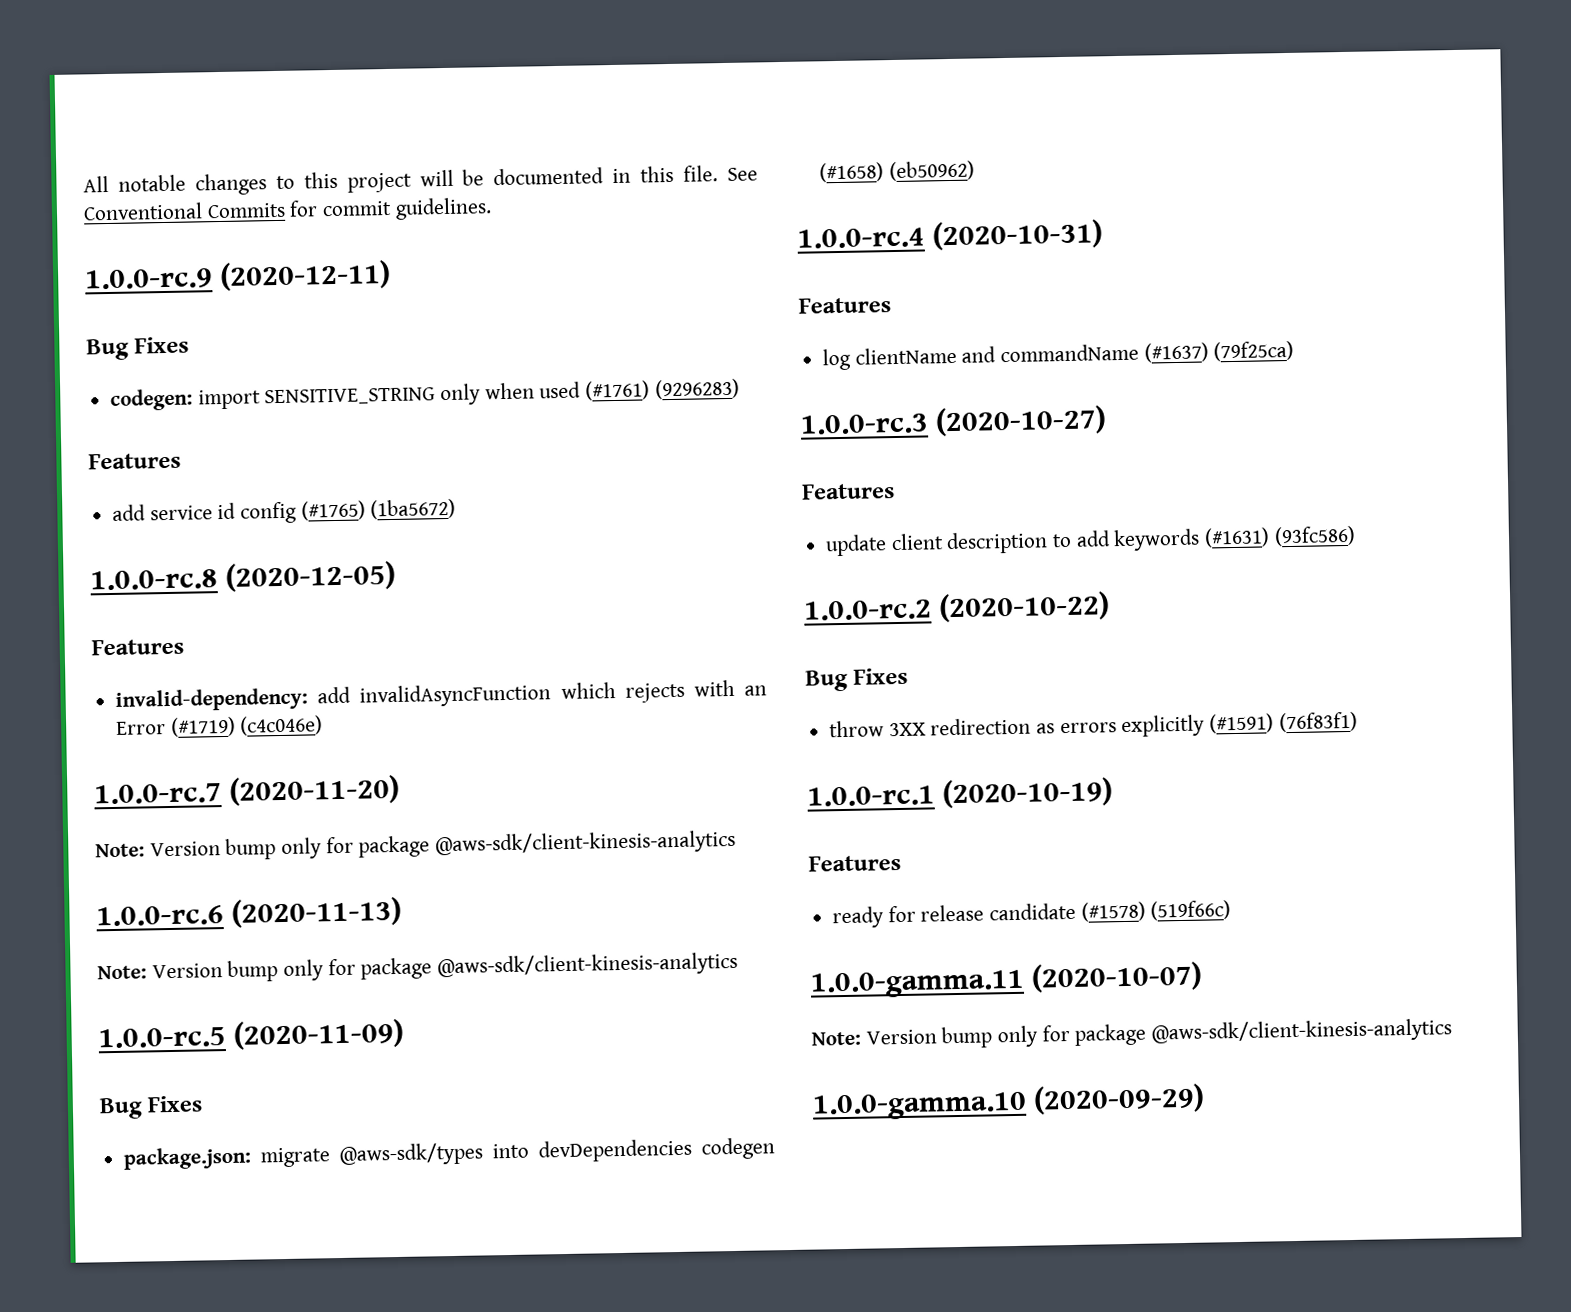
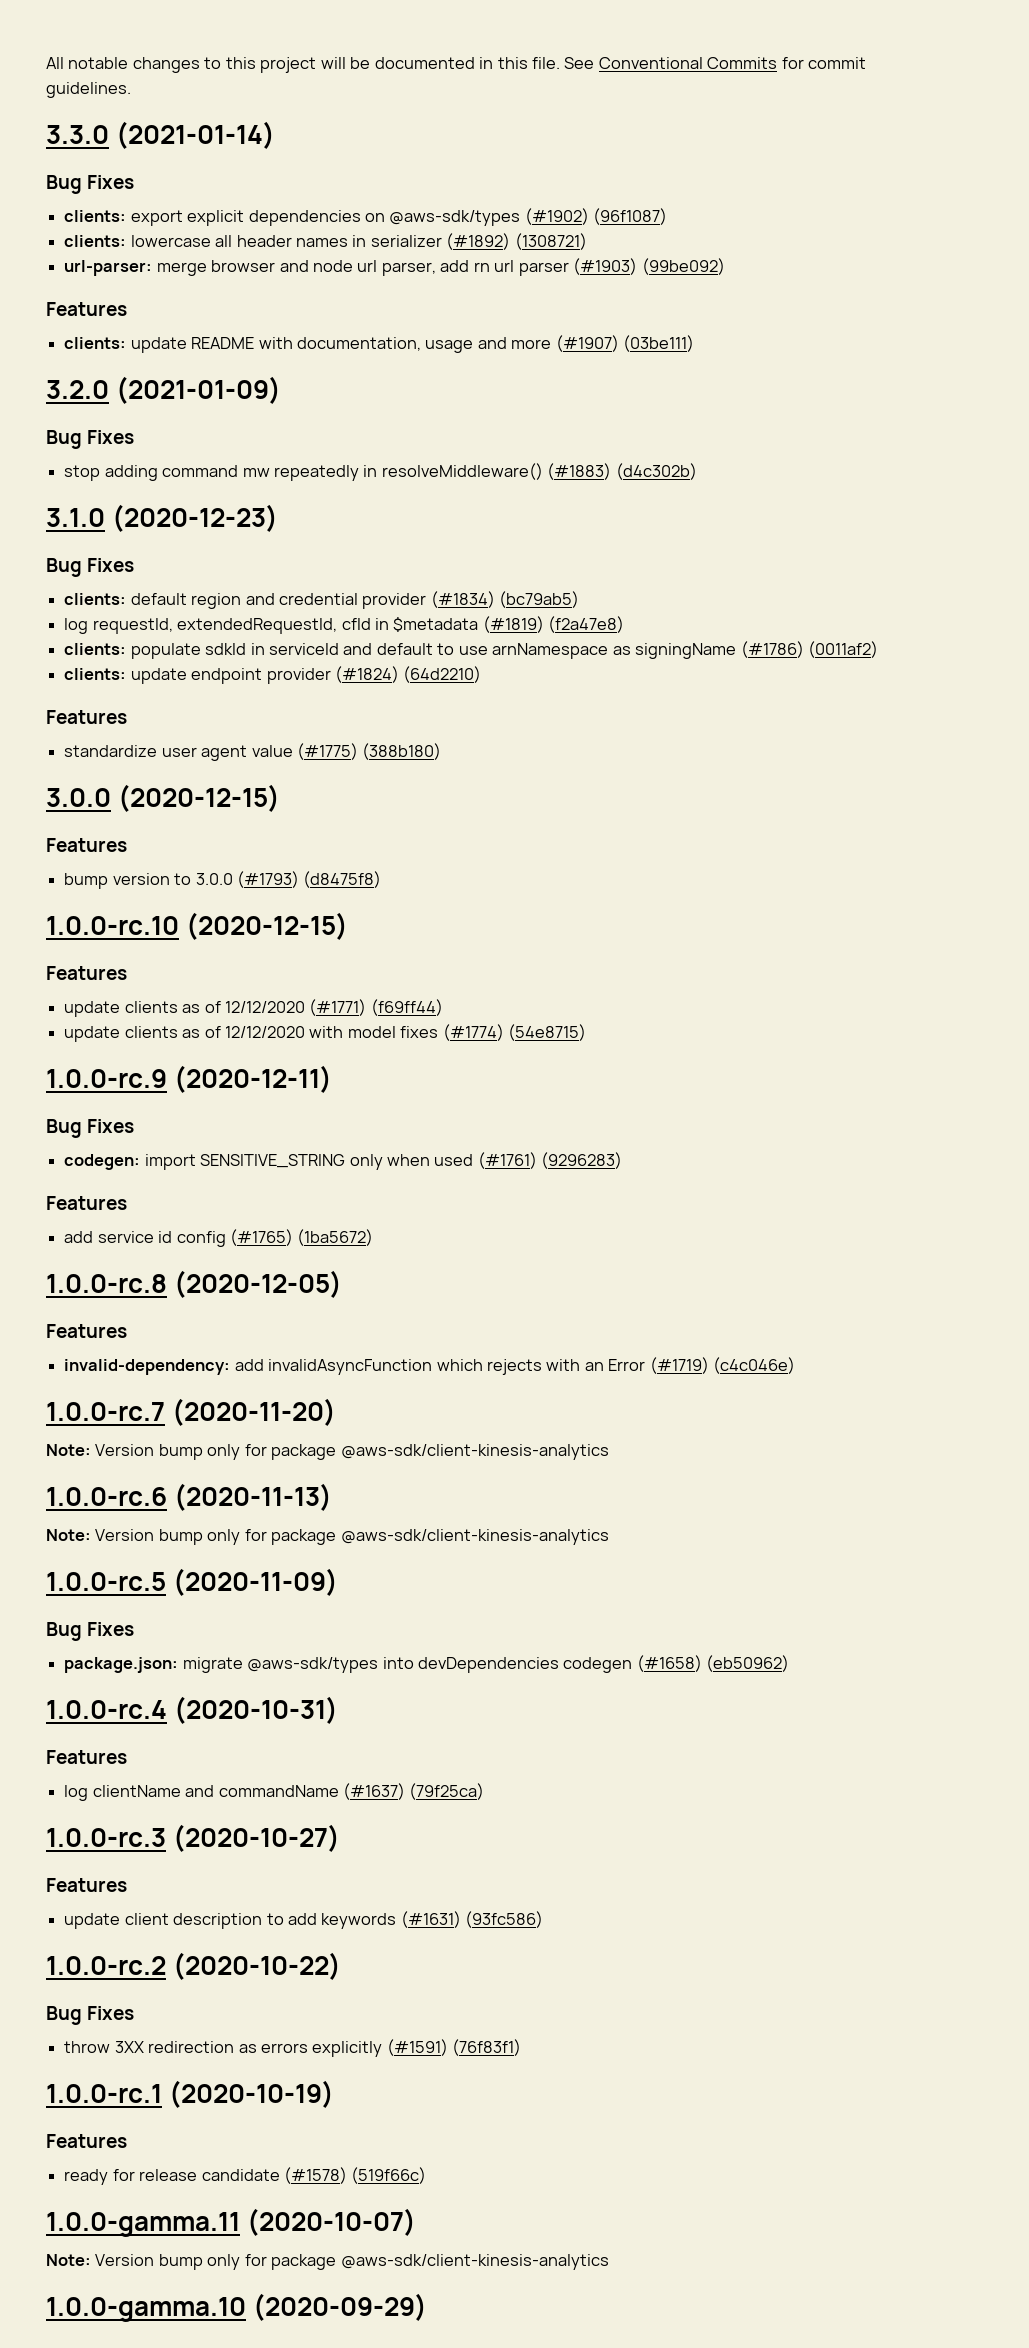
+ 3.3.0 (2021-01-14)
+ Bug Fixes
+ clients: export explicit dependencies on @aws-sdk/types (#1902) (96f1087)
+ clients: lowercase all header names in serializer (#1892) (1308721)
+ url-parser: merge browser and node url parser, add rn url parser (#1903) (99be092)
+ Features
+ clients: update README with documentation, usage and more (#1907) (03be111)
+ 3.2.0 (2021-01-09)
+ Bug Fixes
+ stop adding command mw repeatedly in resolveMiddleware() (#1883) (d4c302b)
+ 3.1.0 (2020-12-23)
+ Bug Fixes
+ clients: default region and credential provider (#1834) (bc79ab5)
+ log requestId, extendedRequestId, cfId in $metadata (#1819) (f2a47e8)
+ clients: populate sdkId in serviceId and default to use arnNamespace as signingName (#1786) (0011af2)
+ clients: update endpoint provider (#1824) (64d2210)
+ Features
+ standardize user agent value (#1775) (388b180)
+ 3.0.0 (2020-12-15)
+ Features
+ bump version to 3.0.0 (#1793) (d8475f8)
+ 1.0.0-rc.10 (2020-12-15)
+ Features
+ update clients as of 12/12/2020 (#1771) (f69ff44)
+ update clients as of 12/12/2020 with model fixes (#1774) (54e8715)

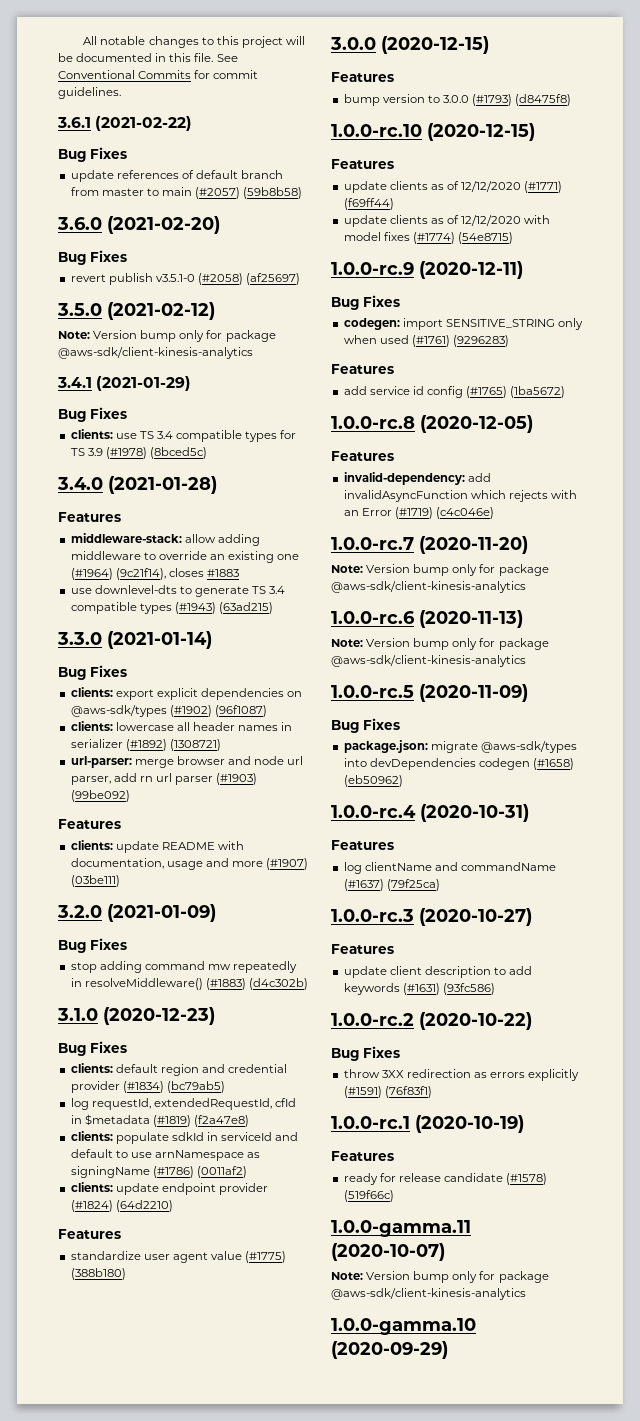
+ 3.6.1 (2021-02-22)
+ Bug Fixes
+ update references of default branch from master to main (#2057) (59b8b58)
+ 3.6.0 (2021-02-20)
+ Bug Fixes
+ revert publish v3.5.1-0 (#2058) (af25697)
+ 3.5.0 (2021-02-12)
+ Note: Version bump only for package @aws-sdk/client-kinesis-analytics
+ 3.4.1 (2021-01-29)
+ Bug Fixes
+ clients: use TS 3.4 compatible types for TS 3.9 (#1978) (8bced5c)
+ 3.4.0 (2021-01-28)
+ Features
+ middleware-stack: allow adding middleware to override an existing one (#1964) (9c21f14), closes #1883
+ use downlevel-dts to generate TS 3.4 compatible types (#1943) (63ad215)

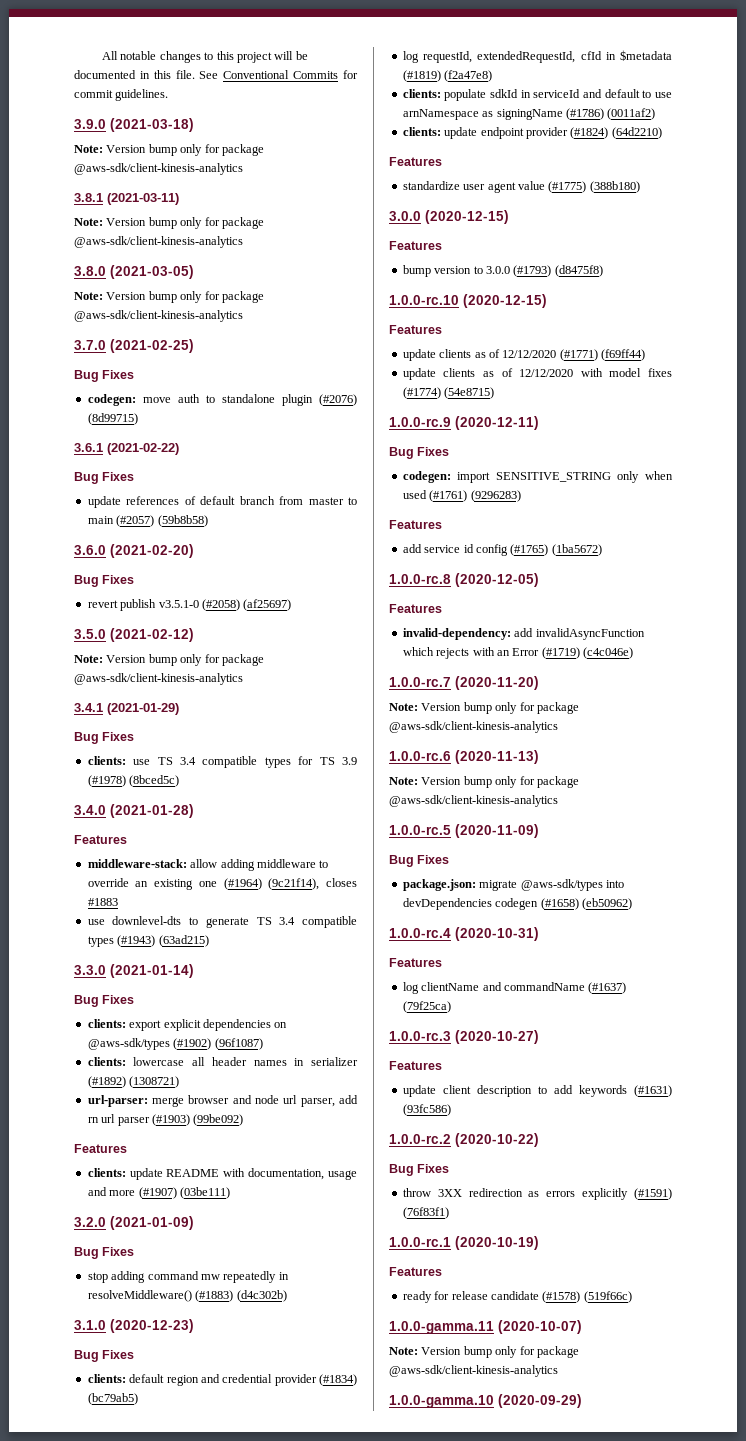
+ 3.9.0 (2021-03-18)
+ Note: Version bump only for package @aws-sdk/client-kinesis-analytics
+ 3.8.1 (2021-03-11)
+ Note: Version bump only for package @aws-sdk/client-kinesis-analytics
+ 3.8.0 (2021-03-05)
+ Note: Version bump only for package @aws-sdk/client-kinesis-analytics
+ 3.7.0 (2021-02-25)
+ Bug Fixes
+ codegen: move auth to standalone plugin (#2076) (8d99715)

